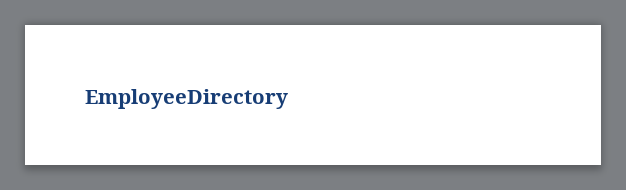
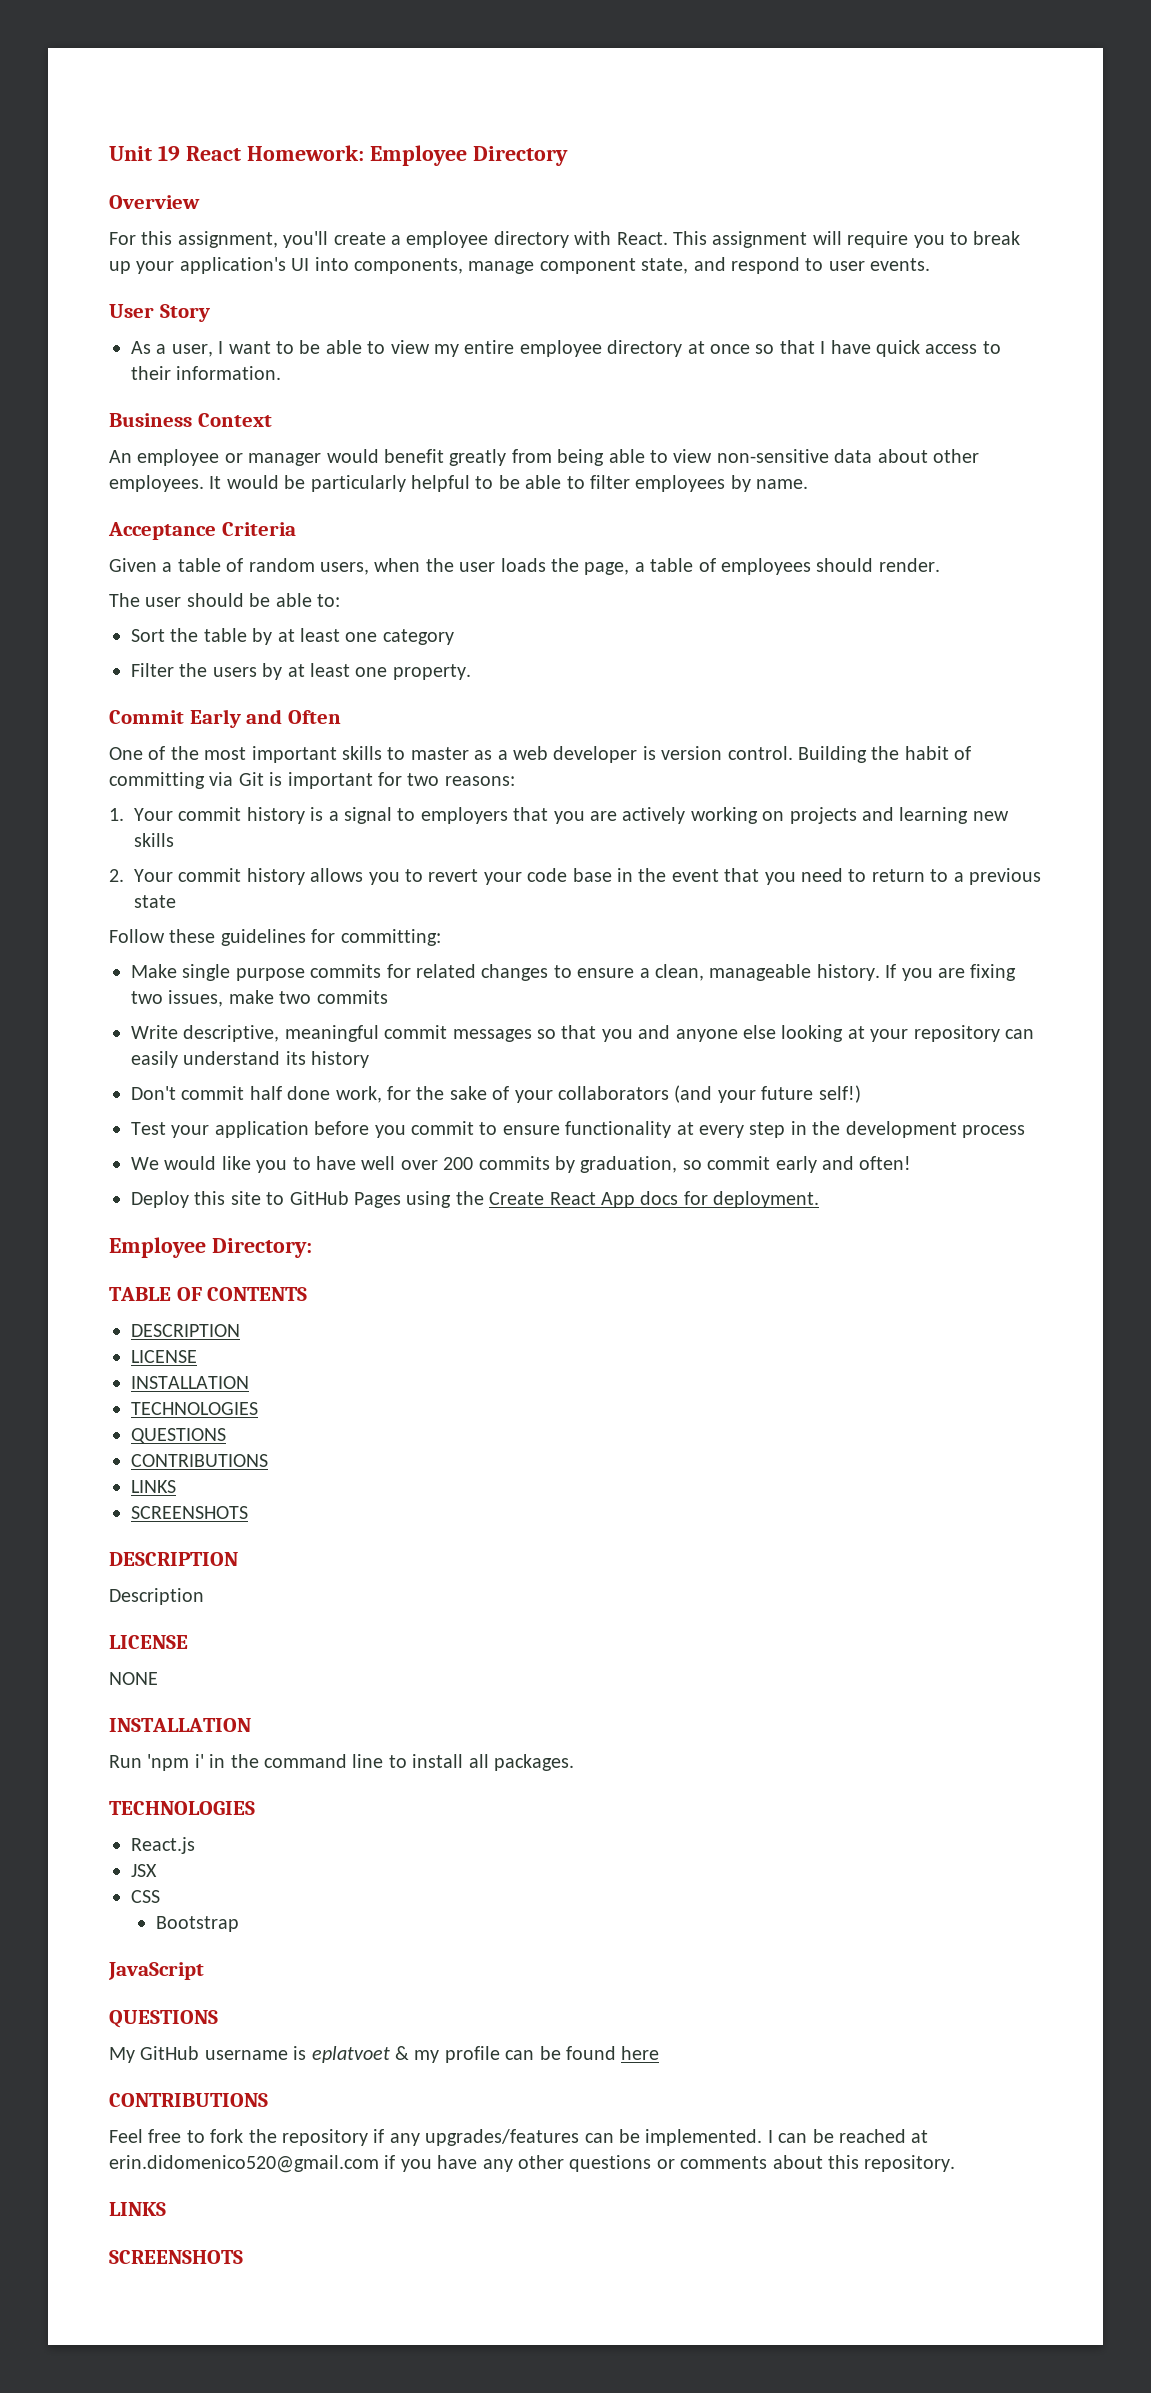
- EmployeeDirectory
+ Unit 19 React Homework: Employee Directory
+ Overview
+ For this assignment, you'll create a employee directory with React. This assignment will require you to break up your application's UI into components, manage component state, and respond to user events.
+ User Story
+ As a user, I want to be able to view my entire employee directory at once so that I have quick access to their information.
+ Business Context
+ An employee or manager would benefit greatly from being able to view non-sensitive data about other employees. It would be particularly helpful to be able to filter employees by name.
+ Acceptance Criteria
+ Given a table of random users, when the user loads the page, a table of employees should render.
+ The user should be able to:
+ Sort the table by at least one category
+ Filter the users by at least one property.
+ Commit Early and Often
+ One of the most important skills to master as a web developer is version control. Building the habit of committing via Git is important for two reasons:
+ 1. Your commit history is a signal to employers that you are actively working on projects and learning new skills
+ 2. Your commit history allows you to revert your code base in the event that you need to return to a previous state
+ Follow these guidelines for committing:
+ Make single purpose commits for related changes to ensure a clean, manageable history. If you are fixing two issues, make two commits
+ Write descriptive, meaningful commit messages so that you and anyone else looking at your repository can easily understand its history
+ Don't commit half done work, for the sake of your collaborators (and your future self!)
+ Test your application before you commit to ensure functionality at every step in the development process
+ We would like you to have well over 200 commits by graduation, so commit early and often!
+ Deploy this site to GitHub Pages using the Create React App docs for deployment.
+ Employee Directory:
+ TABLE OF CONTENTS
+ DESCRIPTION
+ LICENSE
+ INSTALLATION
+ TECHNOLOGIES
+ QUESTIONS
+ CONTRIBUTIONS
+ LINKS
+ SCREENSHOTS
+ DESCRIPTION
+ Description
+ LICENSE
+ NONE
+ INSTALLATION
+ Run 'npm i' in the command line to install all packages.
+ TECHNOLOGIES
+ React.js
+ JSX
+ CSS
+ Bootstrap
+ JavaScript
+ QUESTIONS
+ My GitHub username is eplatvoet & my profile can be found here
+ CONTRIBUTIONS
+ Feel free to fork the repository if any upgrades/features can be implemented. I can be reached at erin.didomenico520@gmail.com if you have any other questions or comments about this repository.
+ LINKS
+ SCREENSHOTS

